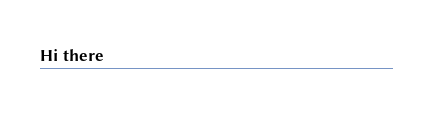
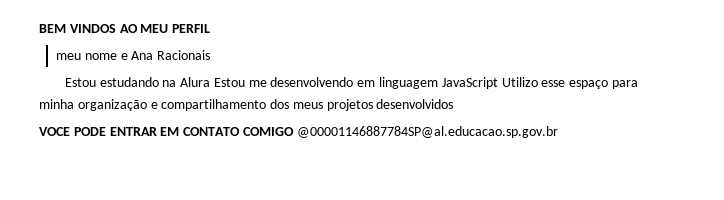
- Hi there
+ BEM VINDOS AO MEU PERFIL
+ meu nome e Ana Racionais
+ Estou estudando na Alura Estou me desenvolvendo em linguagem JavaScript Utilizo esse espaço para minha organização e compartilhamento dos meus projetos desenvolvidos
+ VOCE PODE ENTRAR EM CONTATO COMIGO @00001146887784SP@al.educacao.sp.gov.br

